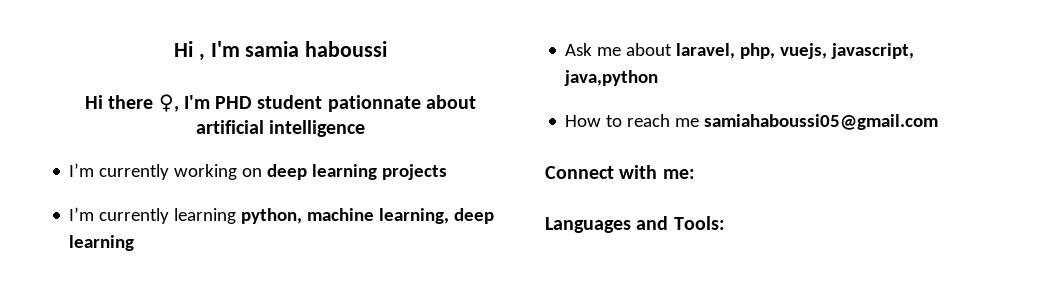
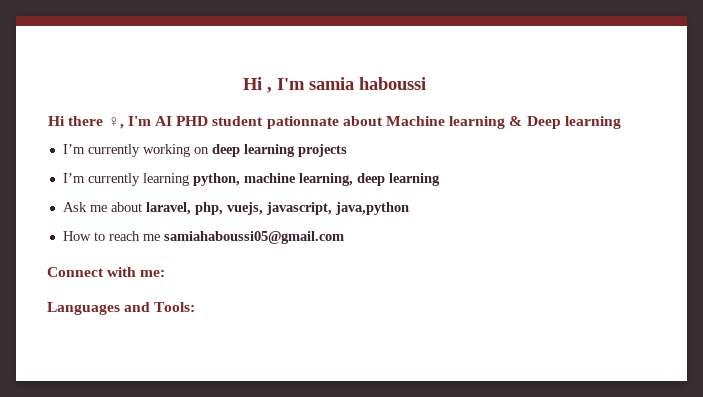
- Hi there ♀, I'm PHD student pationnate about artificial intelligence
+ Hi there ♀, I'm AI PHD student pationnate about Machine learning & Deep learning

